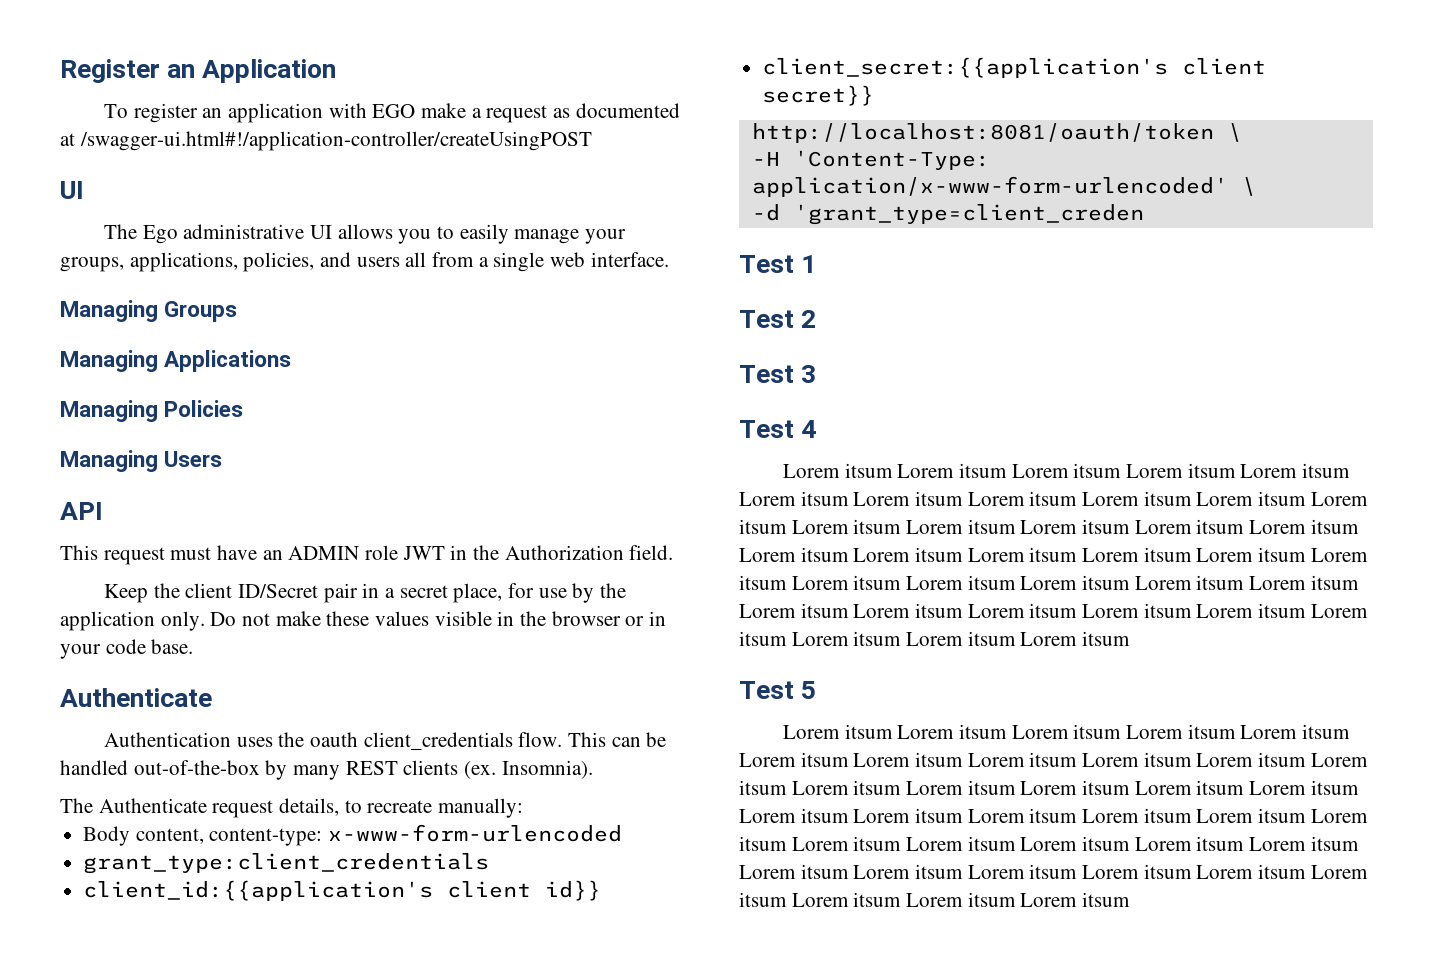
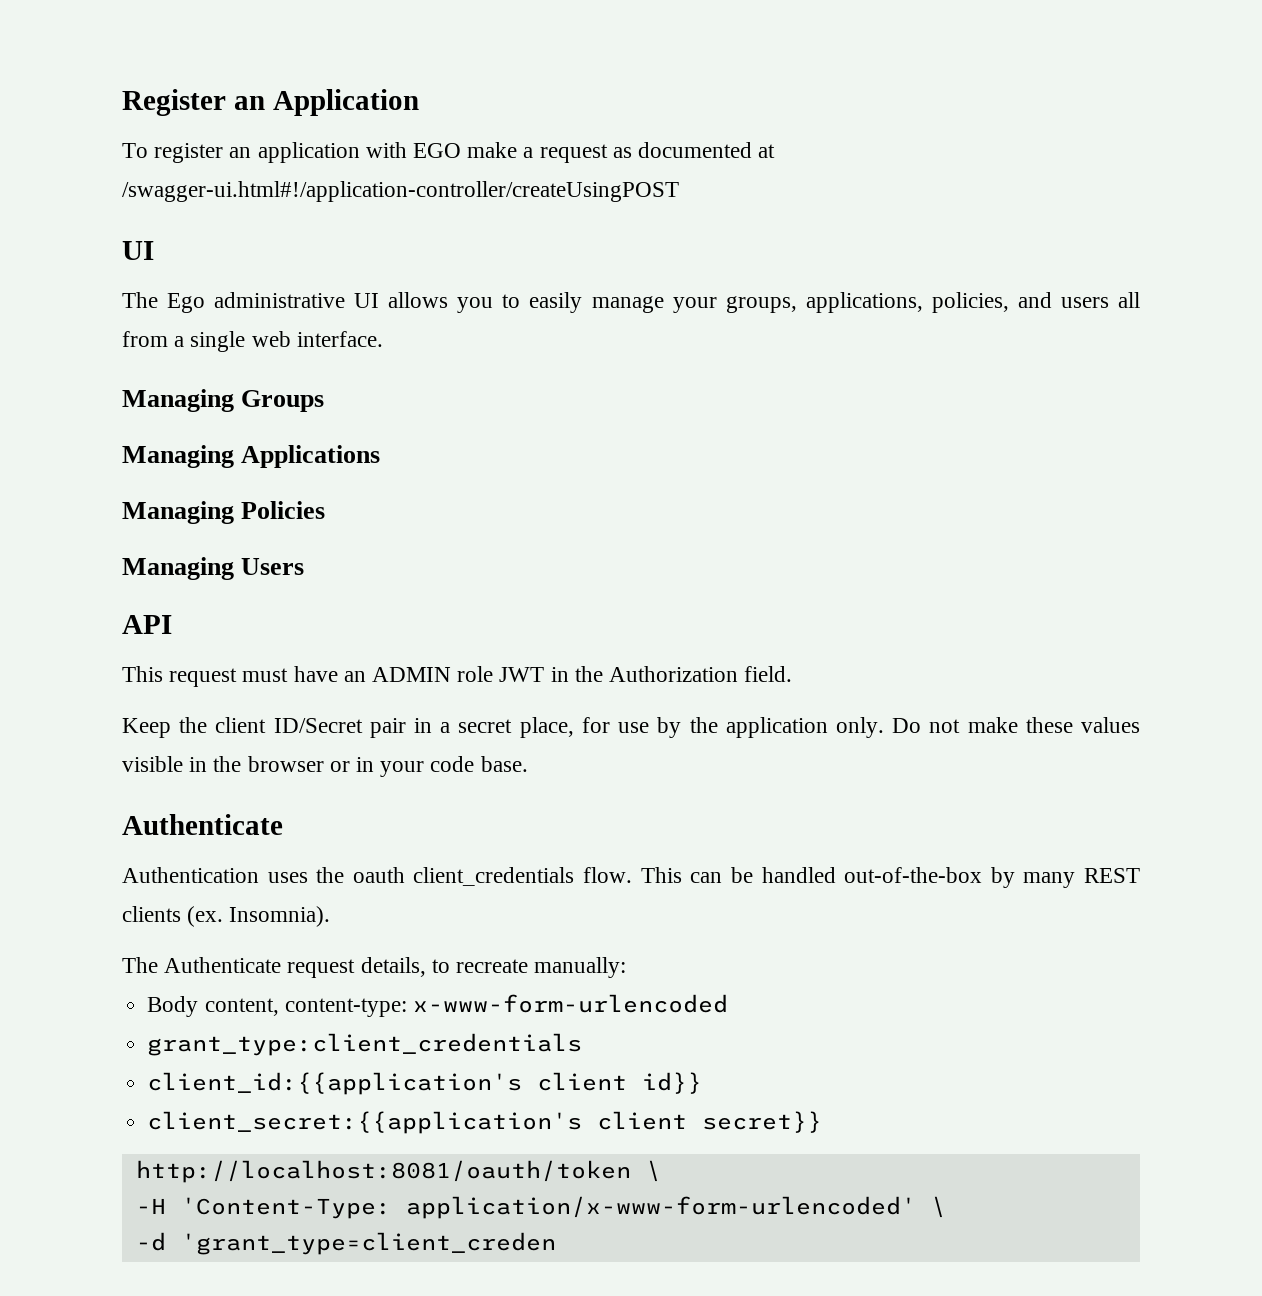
- Test 1
- Test 2
- Test 3
- Test 4
- Lorem itsum Lorem itsum Lorem itsum Lorem itsum Lorem itsum Lorem itsum Lorem itsum Lorem itsum Lorem itsum Lorem itsum Lorem itsum Lorem itsum Lorem itsum Lorem itsum Lorem itsum Lorem itsum Lorem itsum Lorem itsum Lorem itsum Lorem itsum Lorem itsum Lorem itsum Lorem itsum Lorem itsum Lorem itsum Lorem itsum Lorem itsum Lorem itsum Lorem itsum Lorem itsum Lorem itsum Lorem itsum Lorem itsum Lorem itsum Lorem itsum Lorem itsum
- Test 5
- Lorem itsum Lorem itsum Lorem itsum Lorem itsum Lorem itsum Lorem itsum Lorem itsum Lorem itsum Lorem itsum Lorem itsum Lorem itsum Lorem itsum Lorem itsum Lorem itsum Lorem itsum Lorem itsum Lorem itsum Lorem itsum Lorem itsum Lorem itsum Lorem itsum Lorem itsum Lorem itsum Lorem itsum Lorem itsum Lorem itsum Lorem itsum Lorem itsum Lorem itsum Lorem itsum Lorem itsum Lorem itsum Lorem itsum Lorem itsum Lorem itsum Lorem itsum

